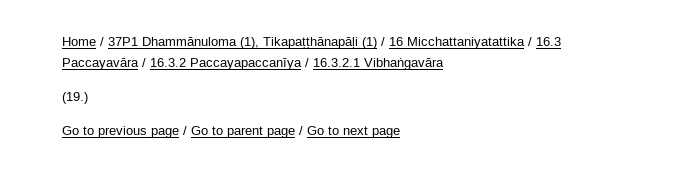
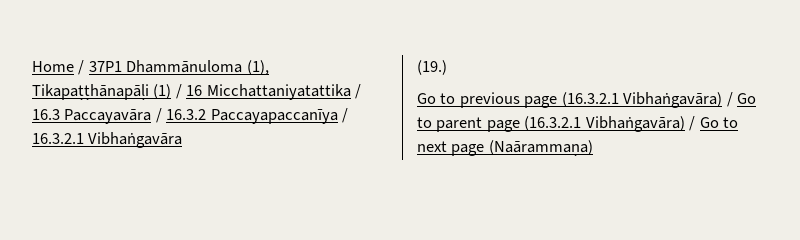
- Go to previous page / Go to parent page / Go to next page
+ Go to previous page (16.3.2.1 Vibhaṅgavāra) / Go to parent page (16.3.2.1 Vibhaṅgavāra) / Go to next page (Naārammaṇa)

